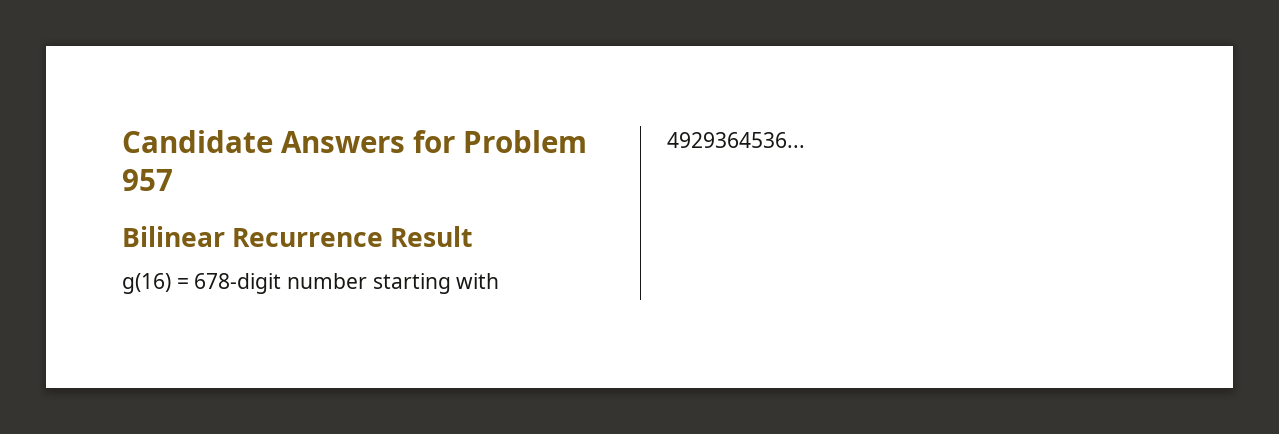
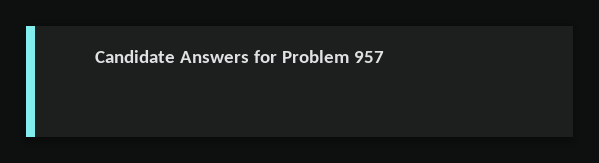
- Bilinear Recurrence Result
- g(16) = 678-digit number starting with 4929364536...

